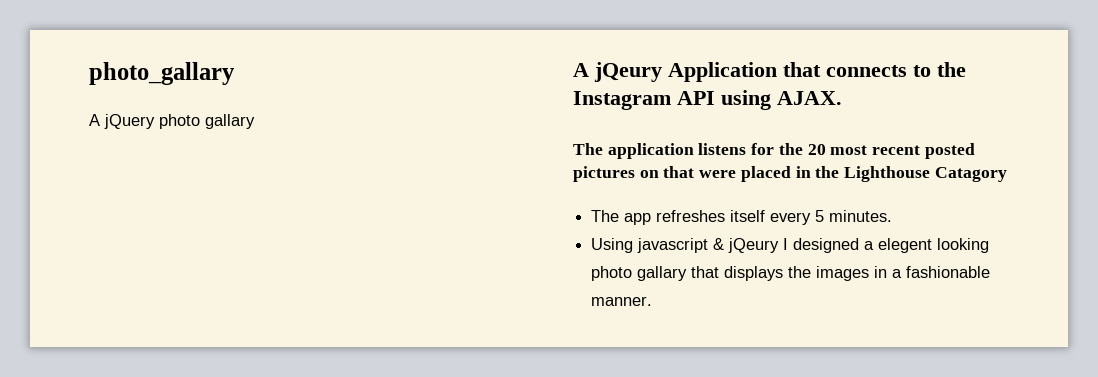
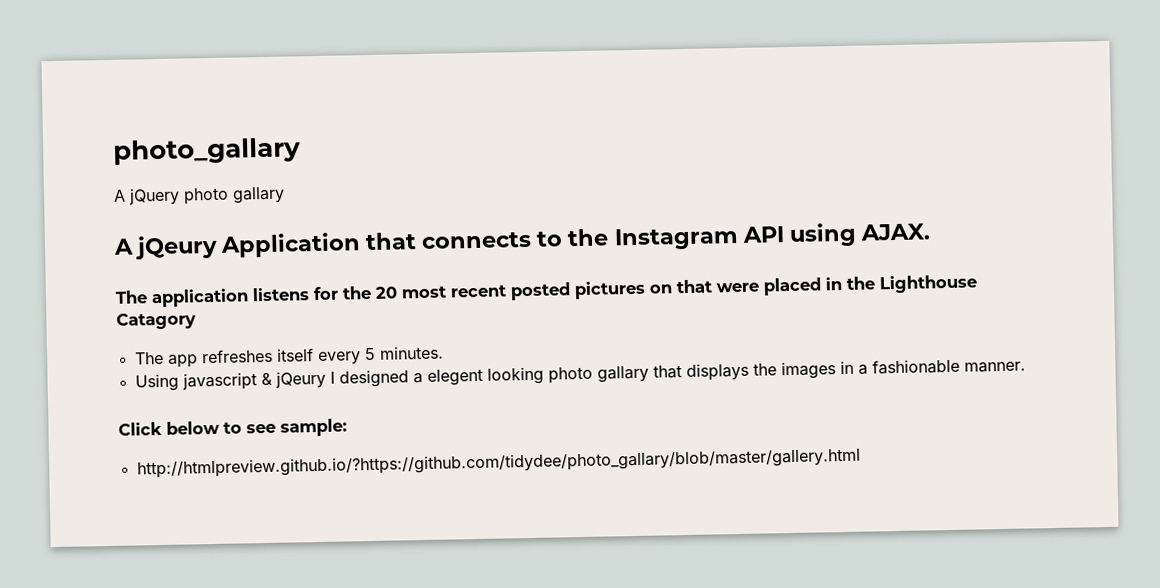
+ Click below to see sample:
+ http://htmlpreview.github.io/?https://github.com/tidydee/photo_gallary/blob/master/gallery.html

